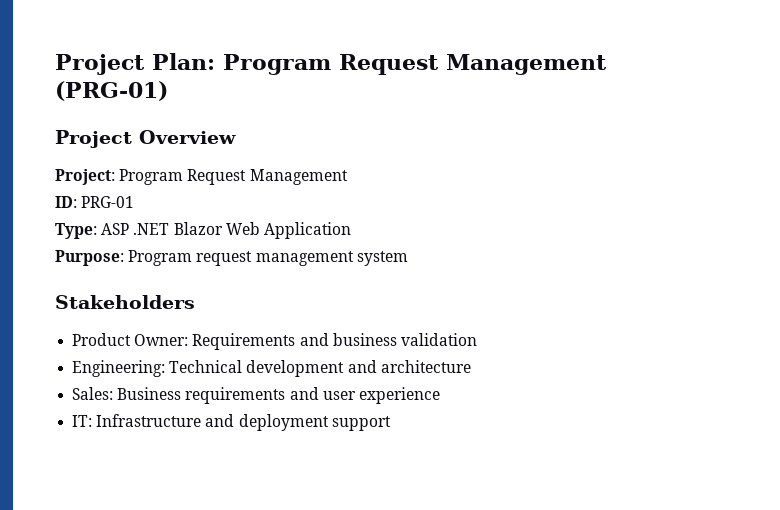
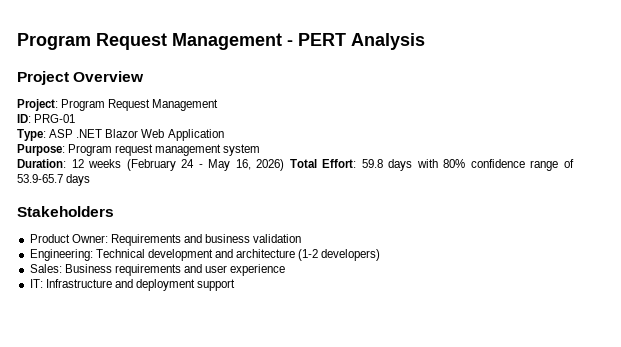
- Project Plan: Program Request Management (PRG-01)
+ Program Request Management - PERT Analysis
+ Duration: 12 weeks (February 24 - May 16, 2026) Total Effort: 59.8 days with 80% confidence range of 53.9-65.7 days
- Engineering: Technical development and architecture
+ Engineering: Technical development and architecture (1-2 developers)

